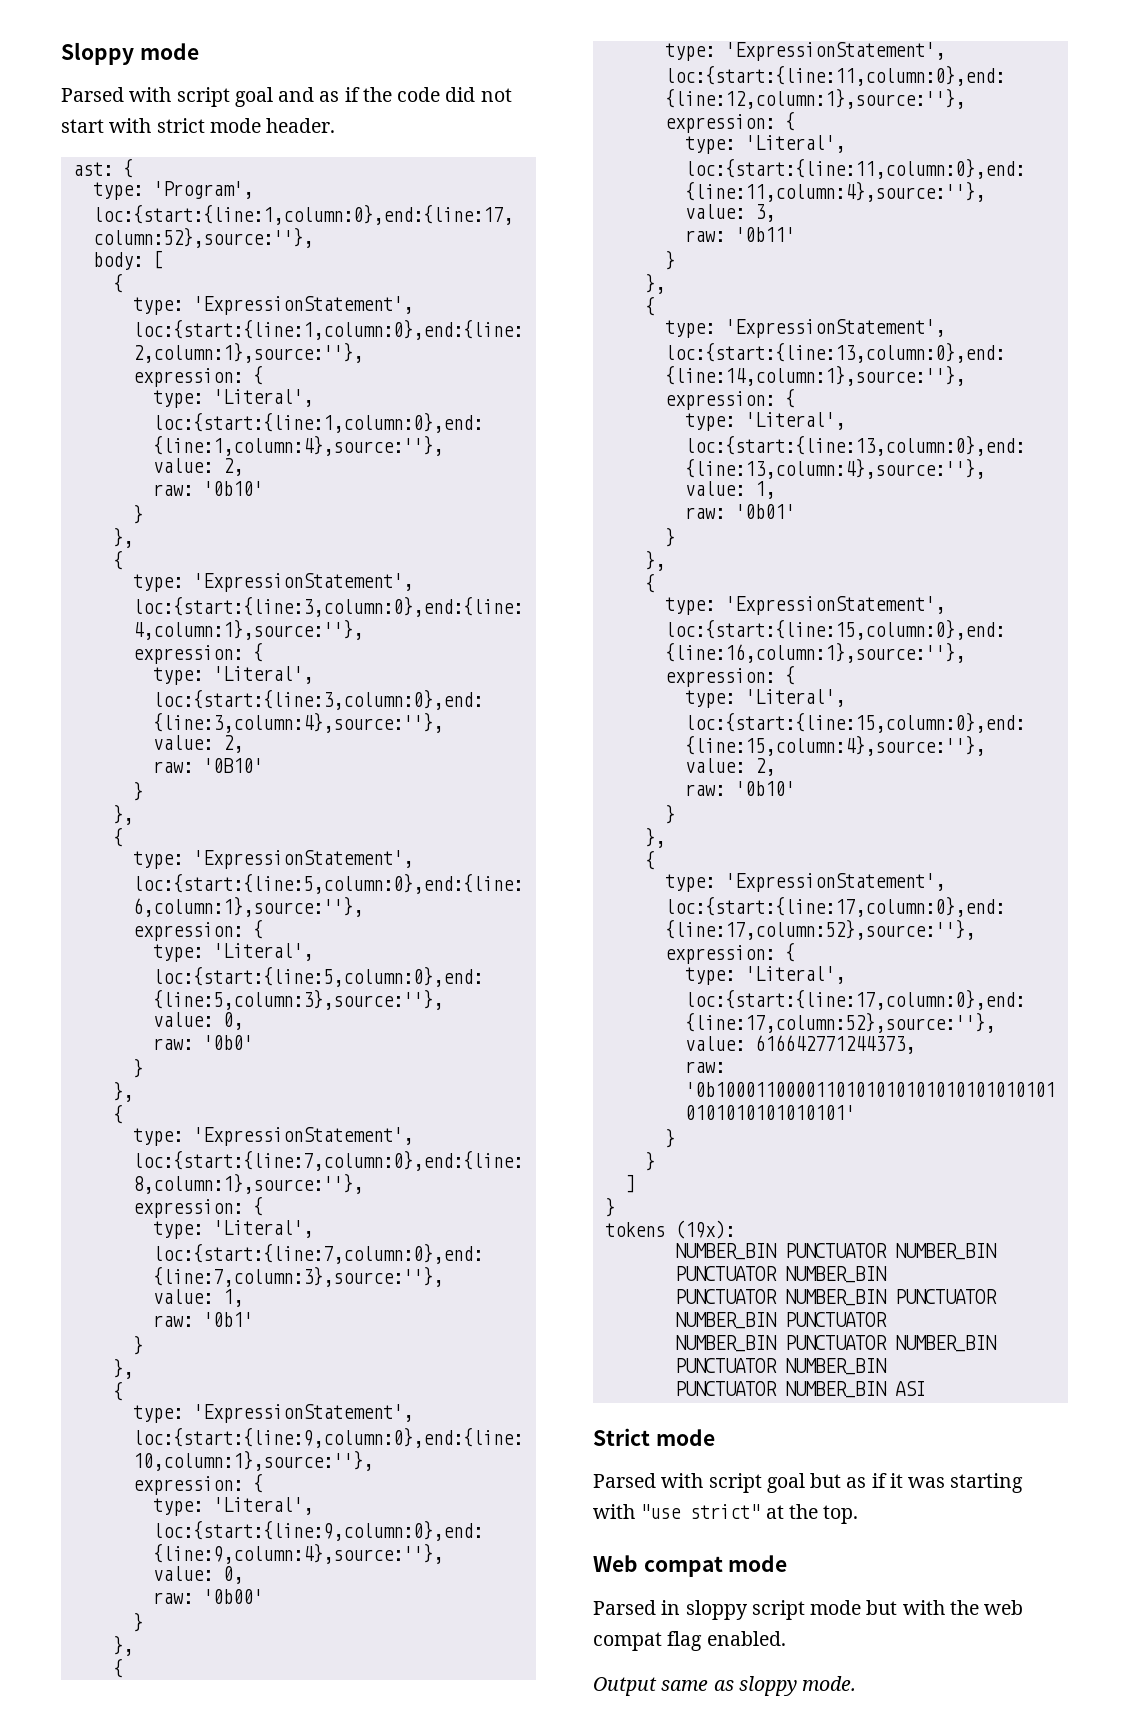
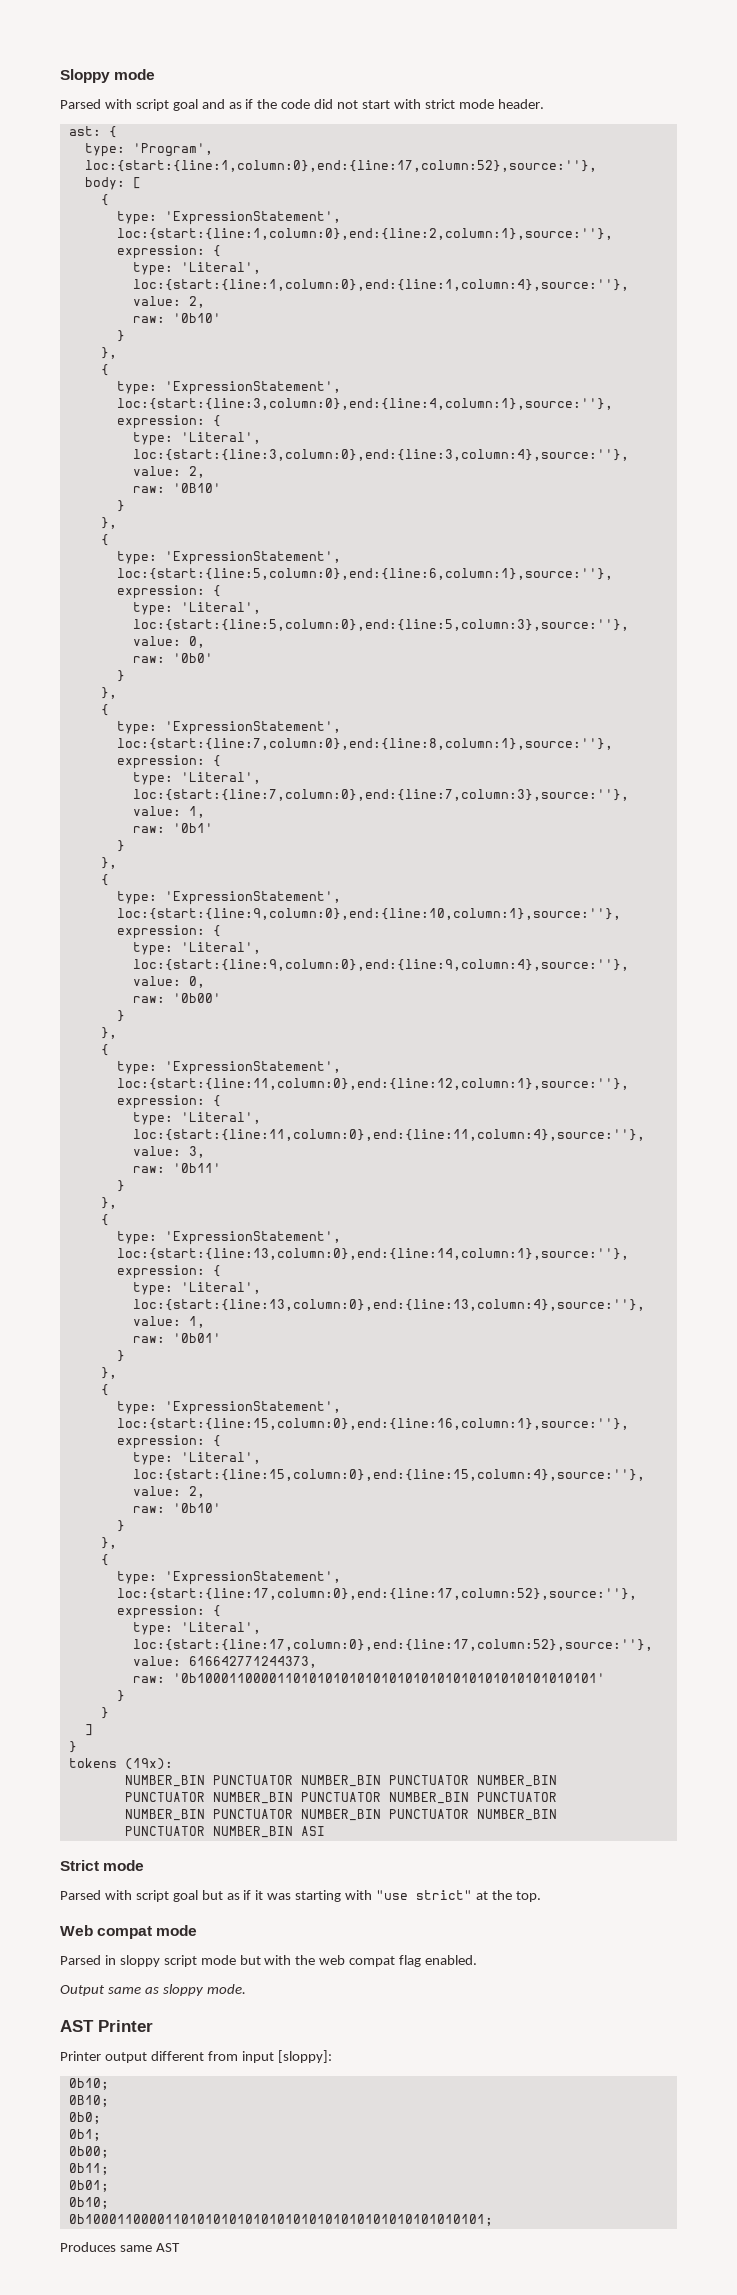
+ AST Printer
+ Printer output different from input [sloppy]:
+ 0b10;
+ 0B10;
+ 0b0;
+ 0b1;
+ 0b00;
+ 0b11;
+ 0b01;
+ 0b10;
+ 0b10001100001101010101010101010101010101010101010101;
+ Produces same AST

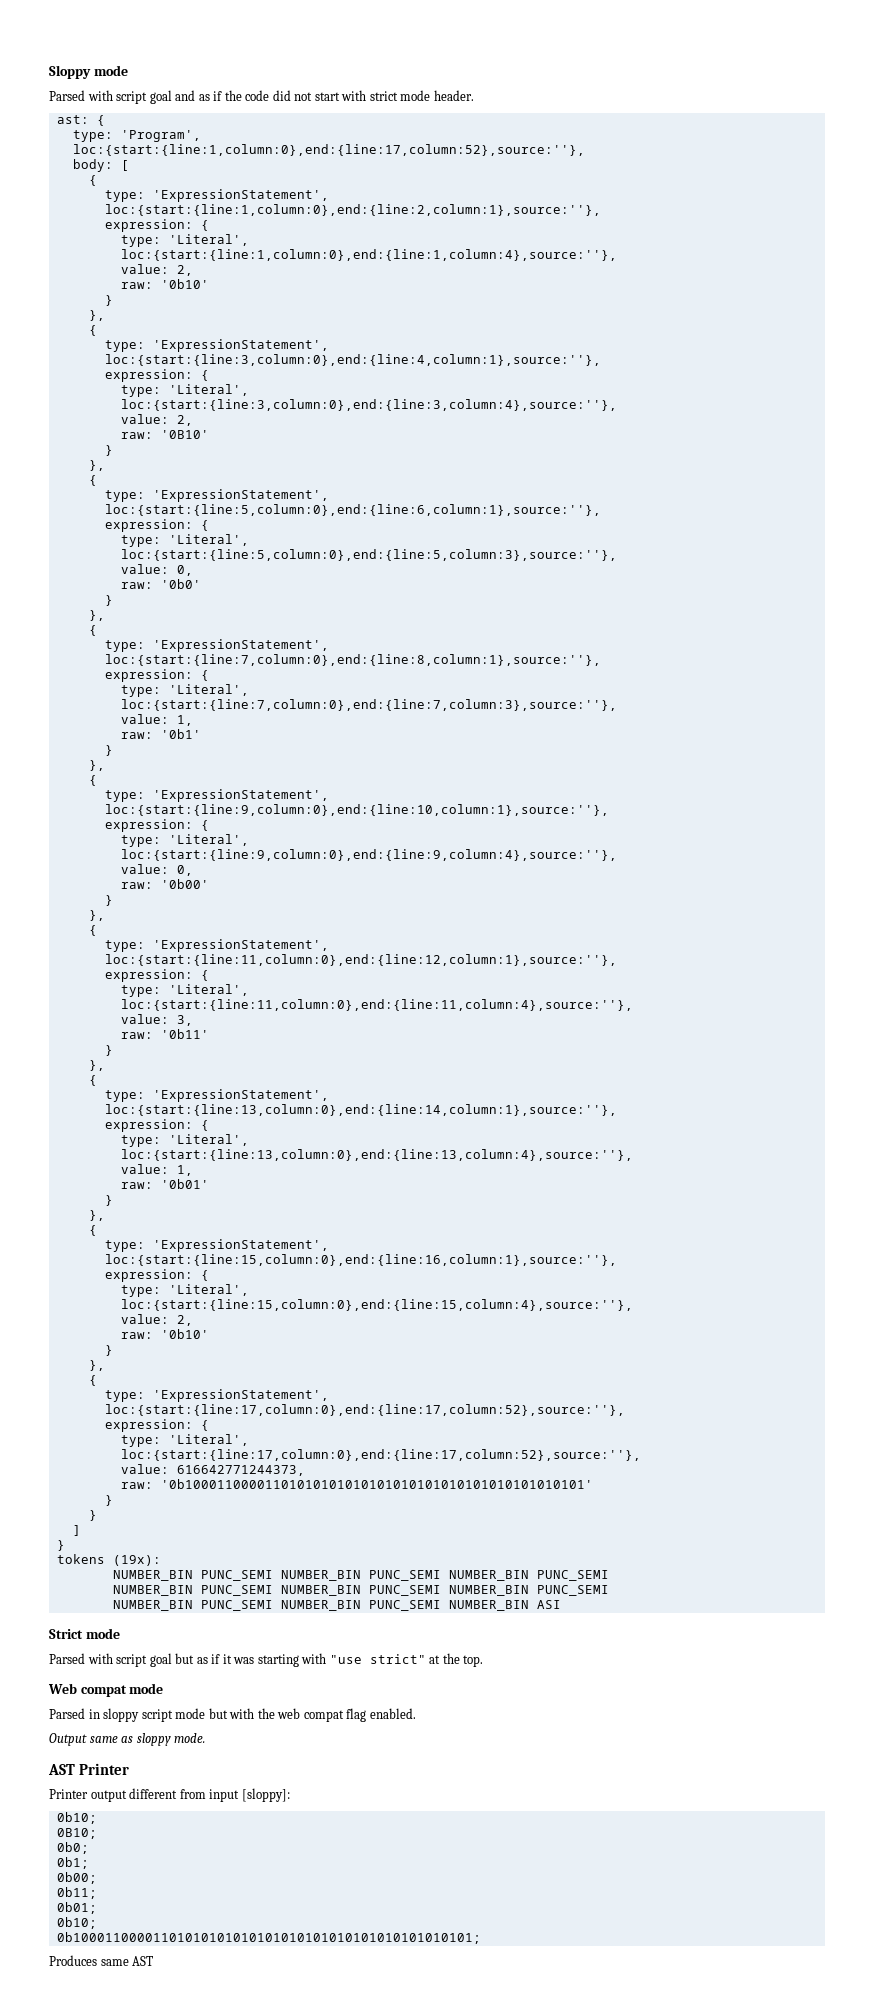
  tokens (19x):
- NUMBER_BIN PUNCTUATOR NUMBER_BIN PUNCTUATOR NUMBER_BIN
- PUNCTUATOR NUMBER_BIN PUNCTUATOR NUMBER_BIN PUNCTUATOR
- NUMBER_BIN PUNCTUATOR NUMBER_BIN PUNCTUATOR NUMBER_BIN
- PUNCTUATOR NUMBER_BIN ASI
+ NUMBER_BIN PUNC_SEMI NUMBER_BIN PUNC_SEMI NUMBER_BIN PUNC_SEMI
+ NUMBER_BIN PUNC_SEMI NUMBER_BIN PUNC_SEMI NUMBER_BIN PUNC_SEMI
+ NUMBER_BIN PUNC_SEMI NUMBER_BIN PUNC_SEMI NUMBER_BIN ASI

